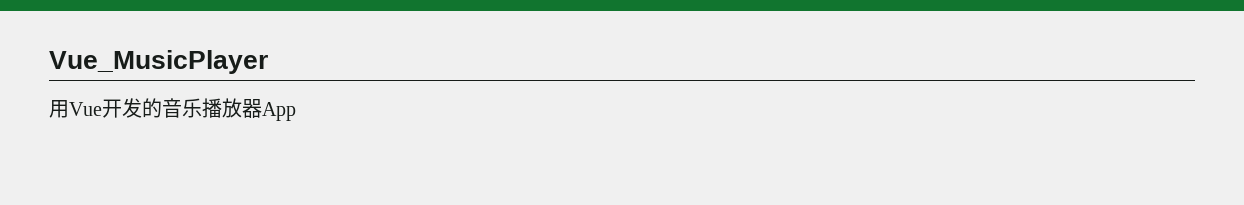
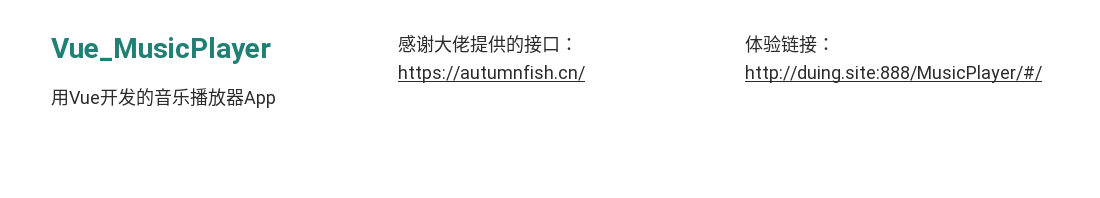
+ 感谢大佬提供的接口：https://autumnfish.cn/
+ 体验链接：http://duing.site:888/MusicPlayer/#/

